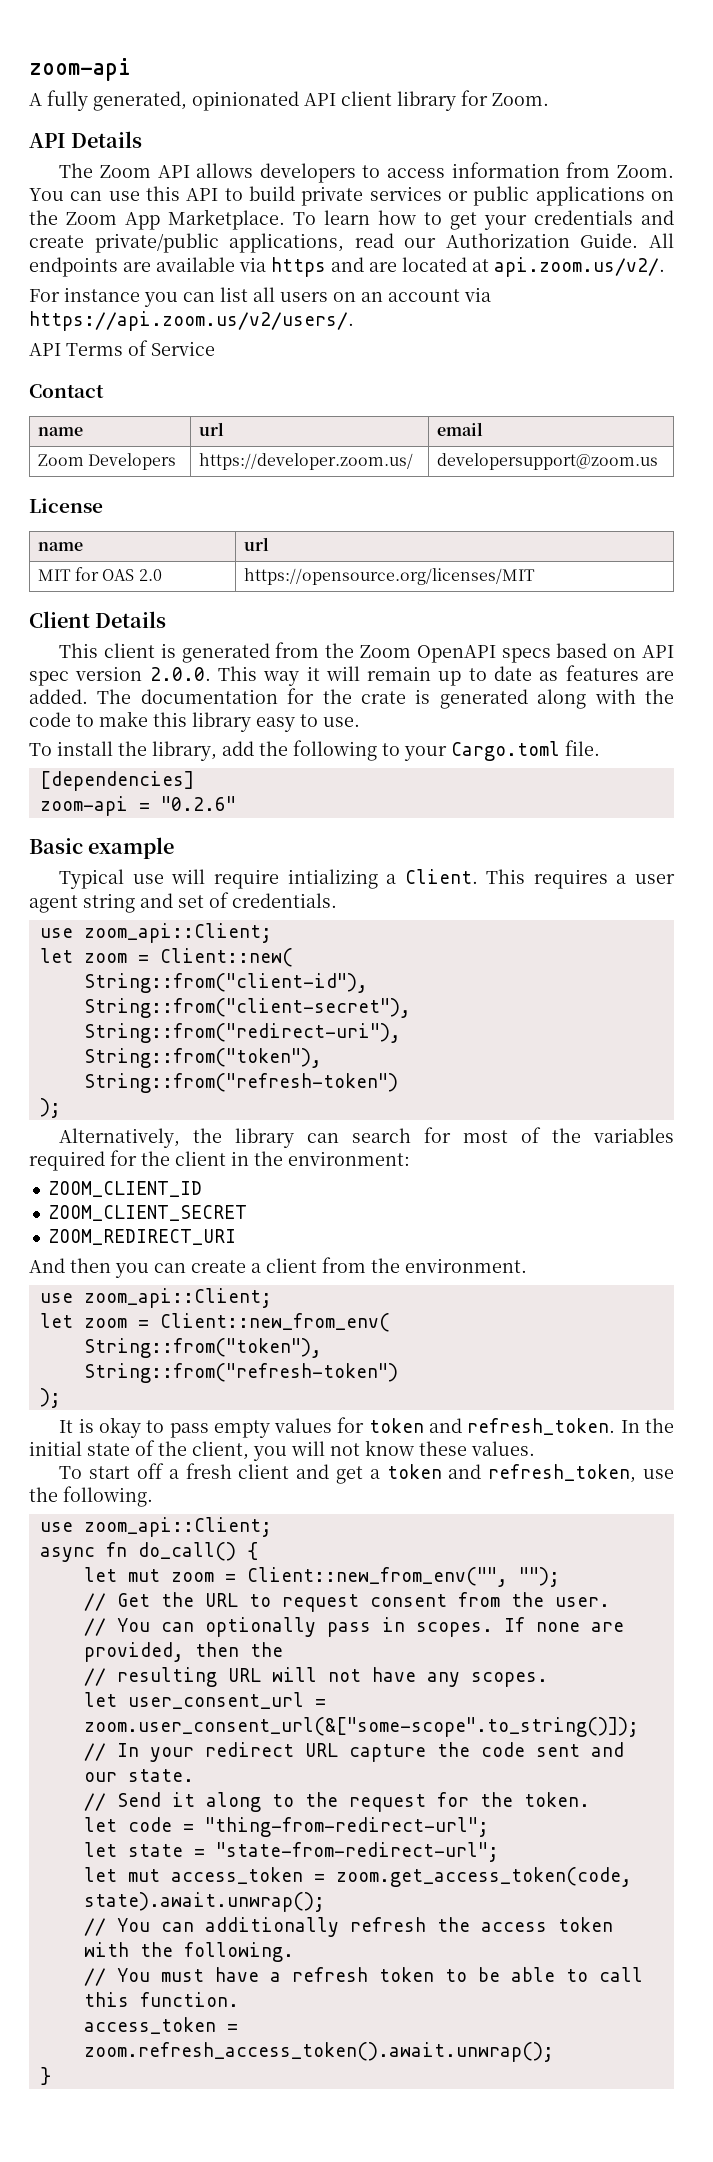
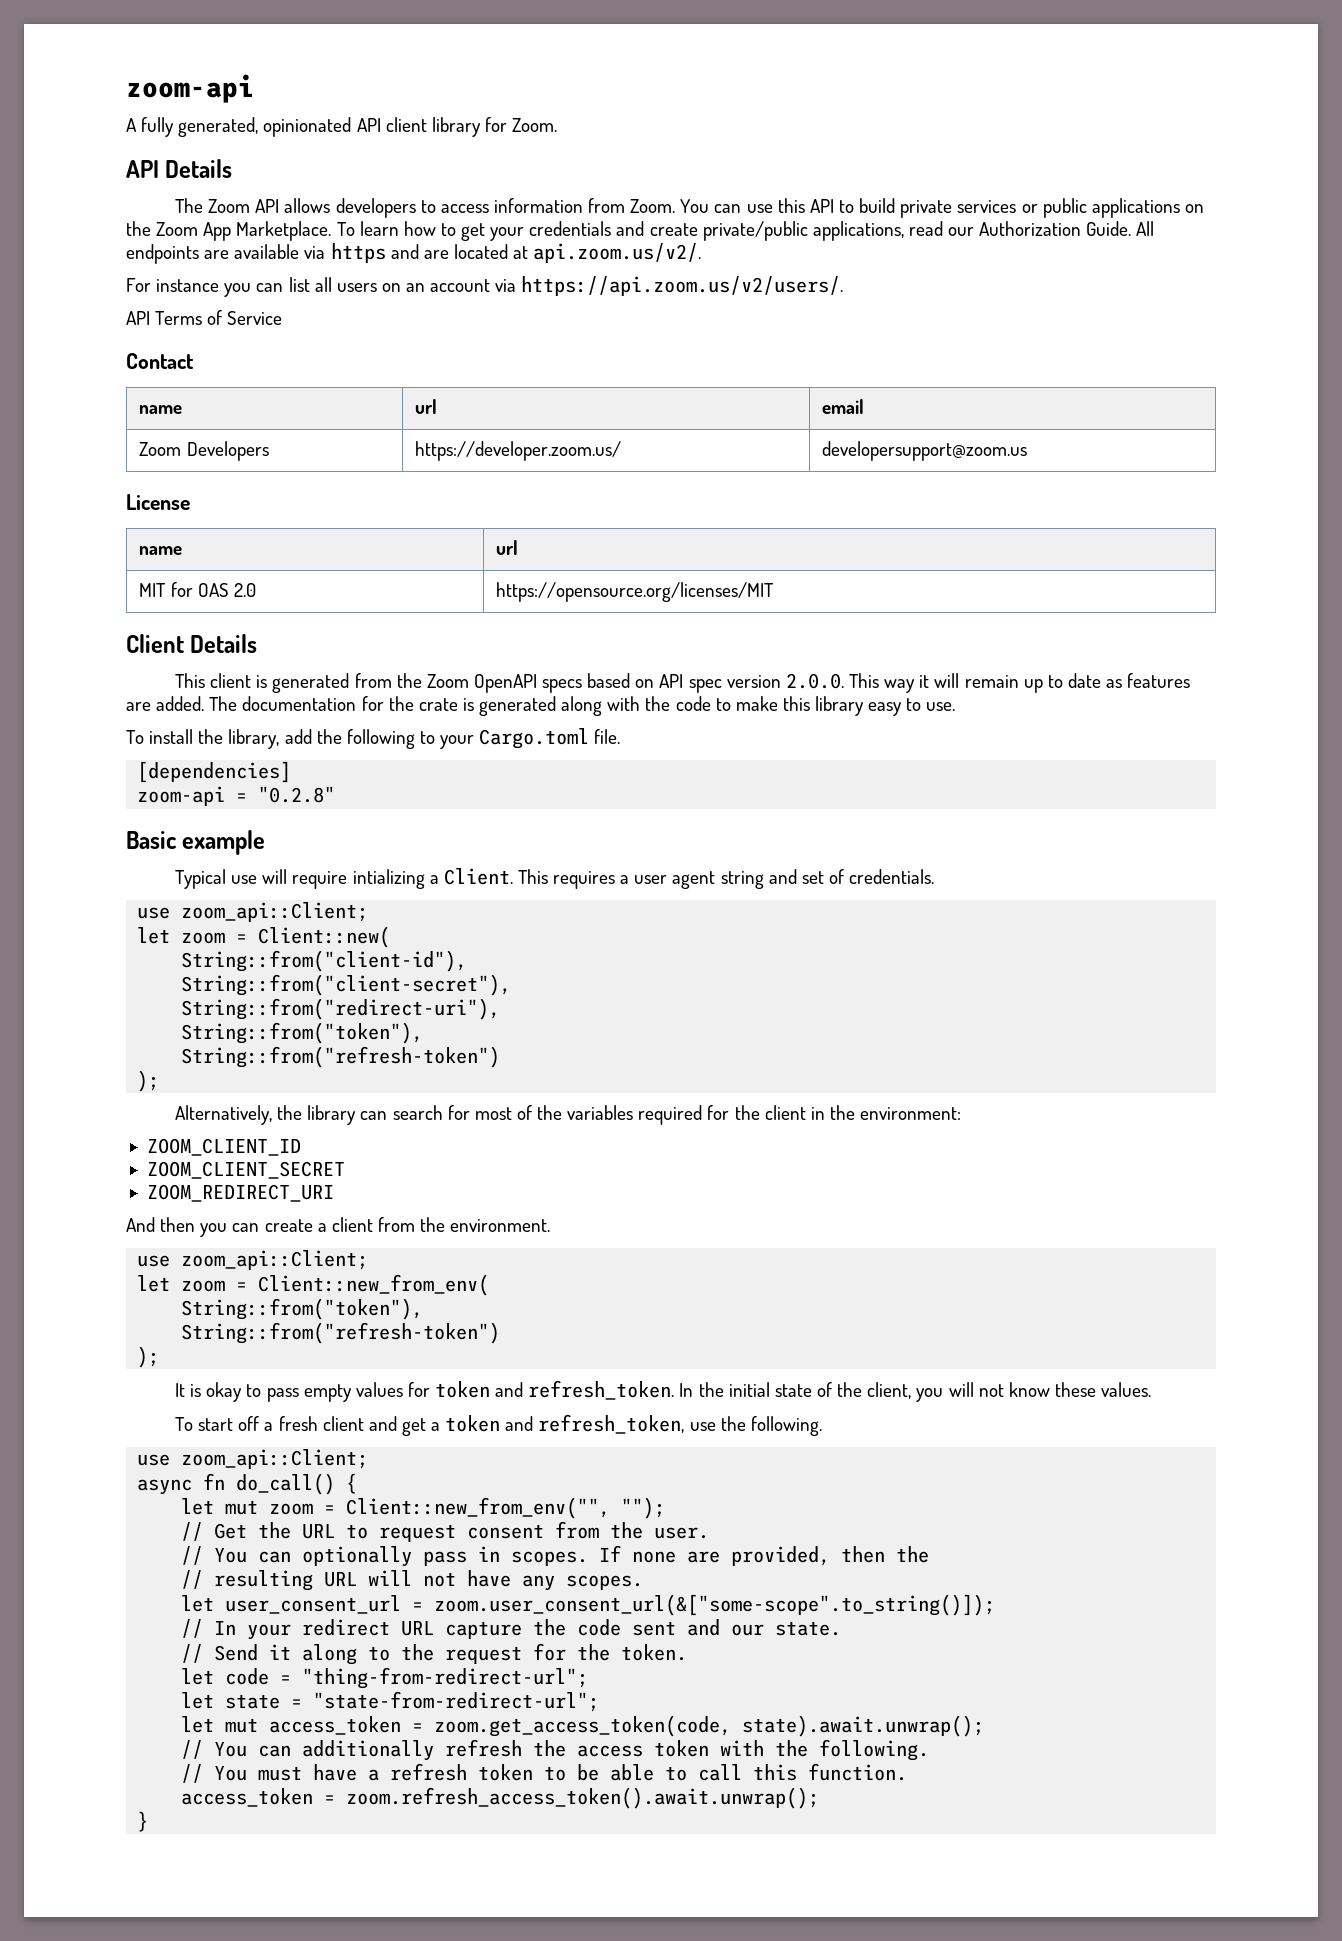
- zoom-api = "0.2.6"
+ zoom-api = "0.2.8"

